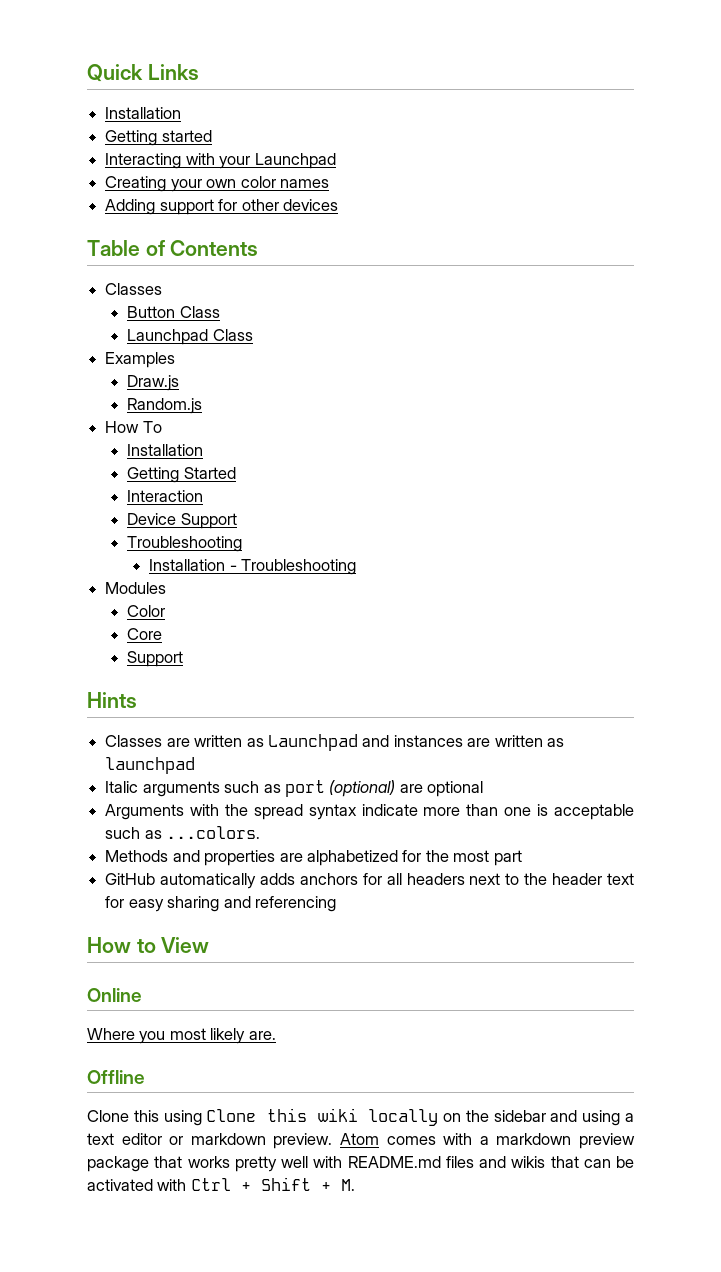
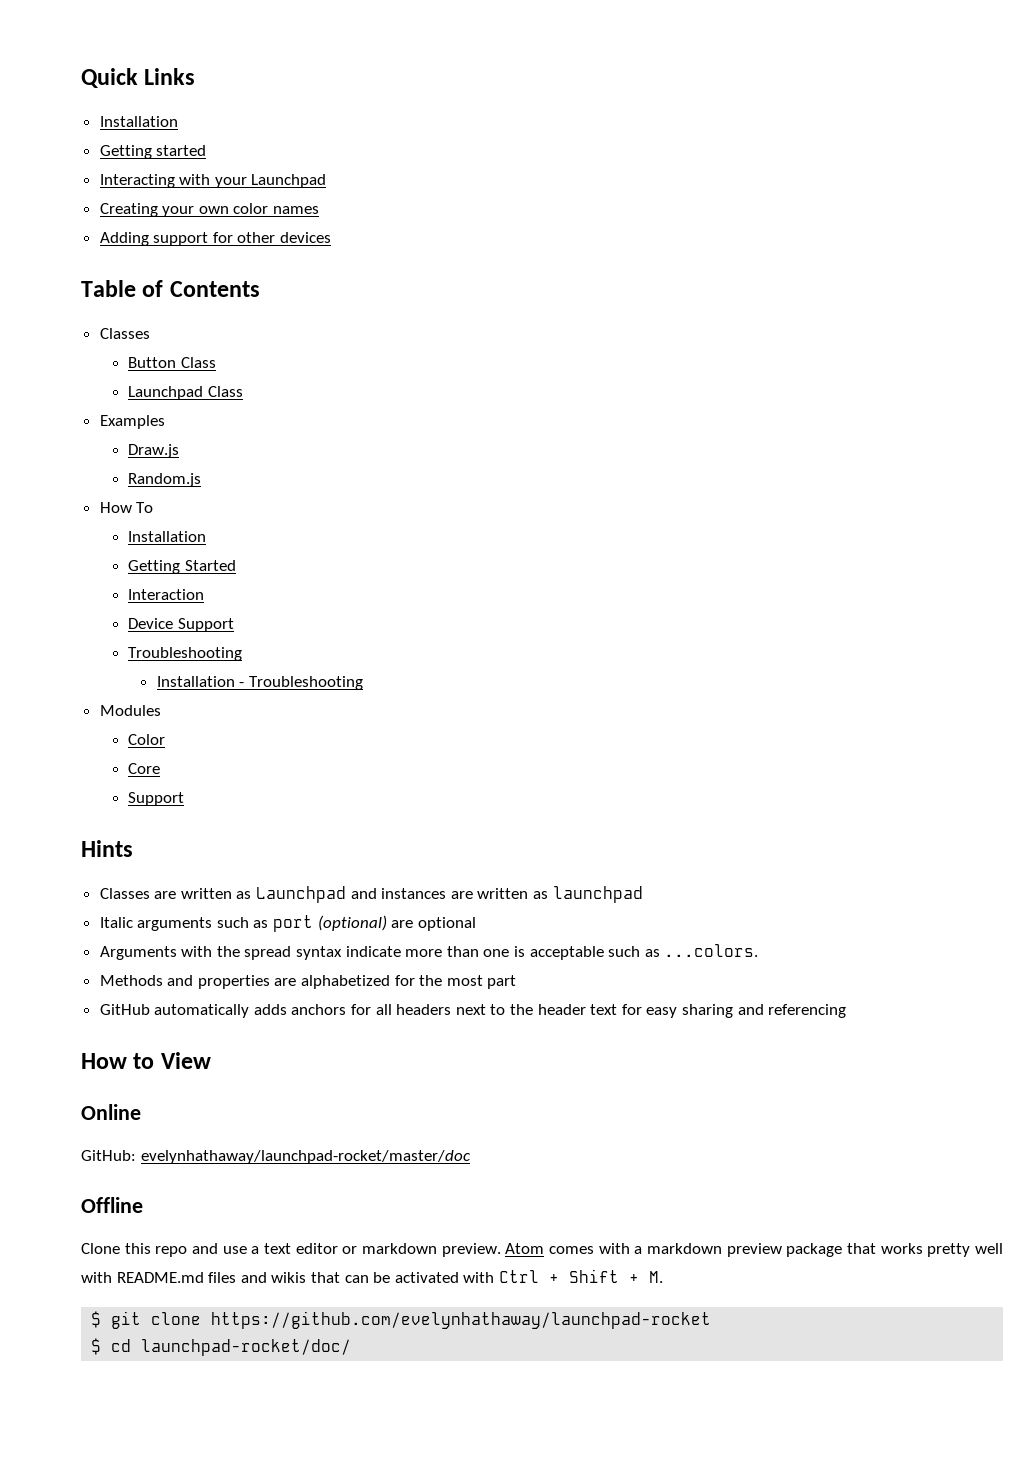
- Where you most likely are.
+ GitHub: evelynhathaway/launchpad-rocket/master/doc
  Offline
- Clone this using Clone this wiki locally on the sidebar and using a text editor or markdown preview.
+ Clone this repo and use a text editor or markdown preview.
+ $ git clone https://github.com/evelynhathaway/launchpad-rocket
+ $ cd launchpad-rocket/doc/

